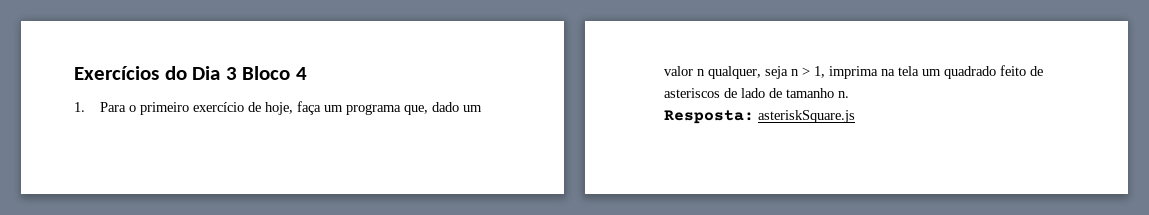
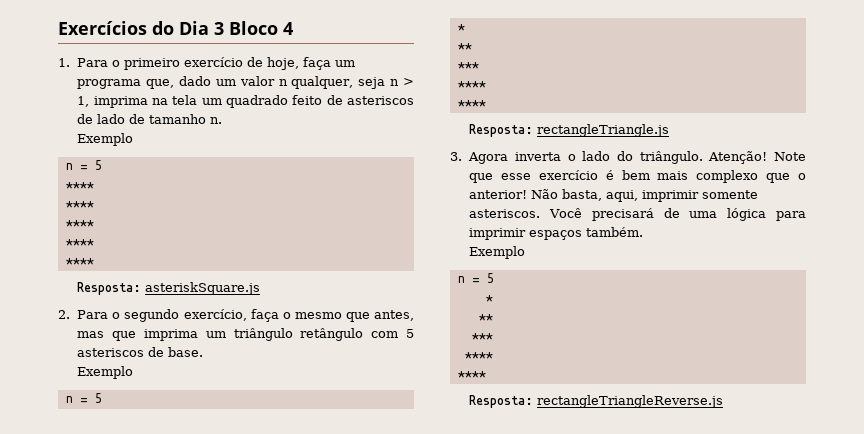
  1. Para o primeiro exercício de hoje, faça um programa que, dado um valor n qualquer, seja n > 1, imprima na tela um quadrado feito de asteriscos de lado de tamanho n.
+ Exemplo
+ n = 5
+ ****
+ ****
+ ****
+ ****
+ ****
  Resposta: asteriskSquare.js
+ 2. Para o segundo exercício, faça o mesmo que antes, mas que imprima um triângulo retângulo com 5 asteriscos de base.
+ Exemplo
+ n = 5
+ *
+ **
+ ***
+ ****
+ ****
+ Resposta: rectangleTriangle.js
+ 3. Agora inverta o lado do triângulo. Atenção! Note que esse exercício é bem mais complexo que o anterior! Não basta, aqui, imprimir somente asteriscos. Você precisará de uma lógica para imprimir espaços também.
+ Exemplo
+ n = 5
+ *
+ **
+ ***
+ ****
+ ****
+ Resposta: rectangleTriangleReverse.js

